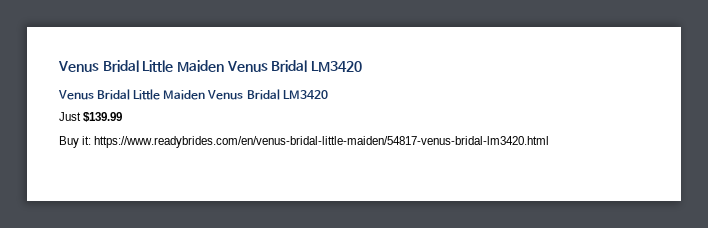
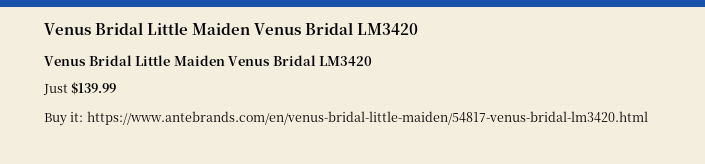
- Buy it: https://www.readybrides.com/en/venus-bridal-little-maiden/54817-venus-bridal-lm3420.html
+ Buy it: https://www.antebrands.com/en/venus-bridal-little-maiden/54817-venus-bridal-lm3420.html

